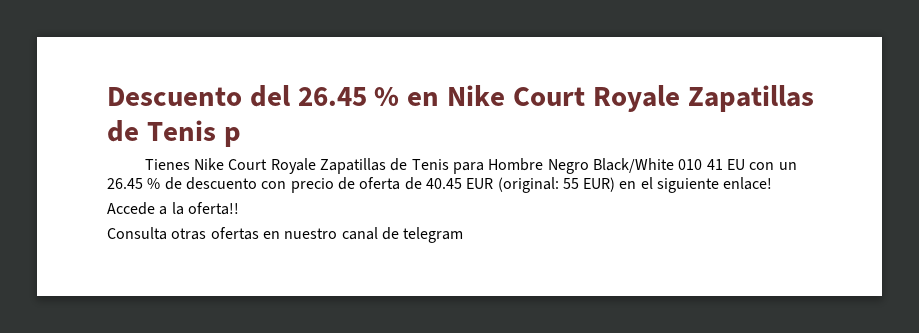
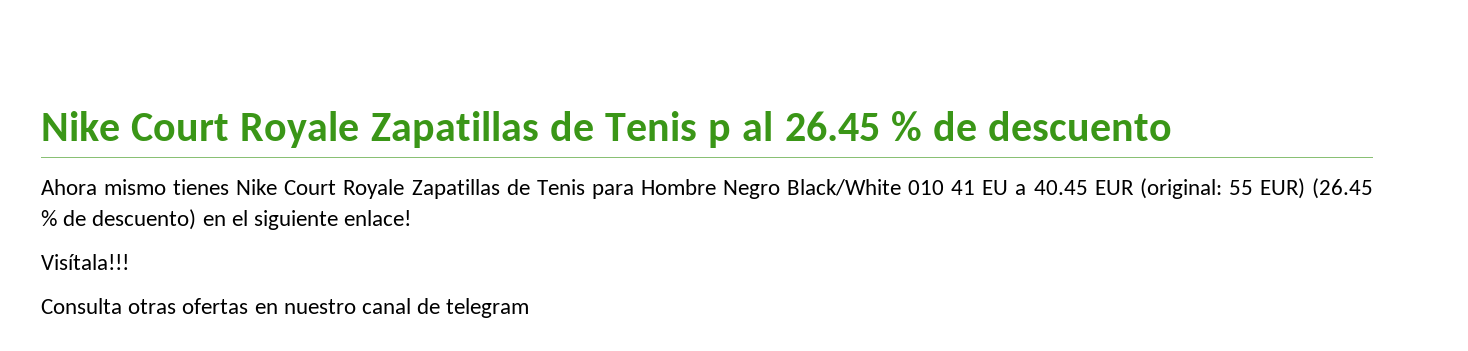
- Descuento del 26.45 % en Nike Court Royale Zapatillas de Tenis p
- Tienes Nike Court Royale Zapatillas de Tenis para Hombre Negro Black/White 010 41 EU con un 26.45 % de descuento con precio de oferta de 40.45 EUR (original: 55 EUR) en el siguiente enlace!
+ Nike Court Royale Zapatillas de Tenis p al 26.45 % de descuento
+ Ahora mismo tienes Nike Court Royale Zapatillas de Tenis para Hombre Negro Black/White 010 41 EU a 40.45 EUR (original: 55 EUR) (26.45 % de descuento) en el siguiente enlace!
- Accede a la oferta!!
+ Visítala!!!

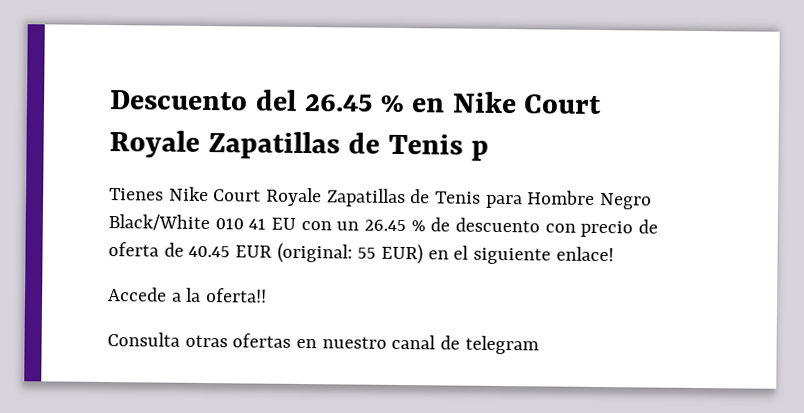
- Nike Court Royale Zapatillas de Tenis p al 26.45 % de descuento
- Ahora mismo tienes Nike Court Royale Zapatillas de Tenis para Hombre Negro Black/White 010 41 EU a 40.45 EUR (original: 55 EUR) (26.45 % de descuento) en el siguiente enlace!
+ Descuento del 26.45 % en Nike Court Royale Zapatillas de Tenis p
+ Tienes Nike Court Royale Zapatillas de Tenis para Hombre Negro Black/White 010 41 EU con un 26.45 % de descuento con precio de oferta de 40.45 EUR (original: 55 EUR) en el siguiente enlace!
- Visítala!!!
+ Accede a la oferta!!

